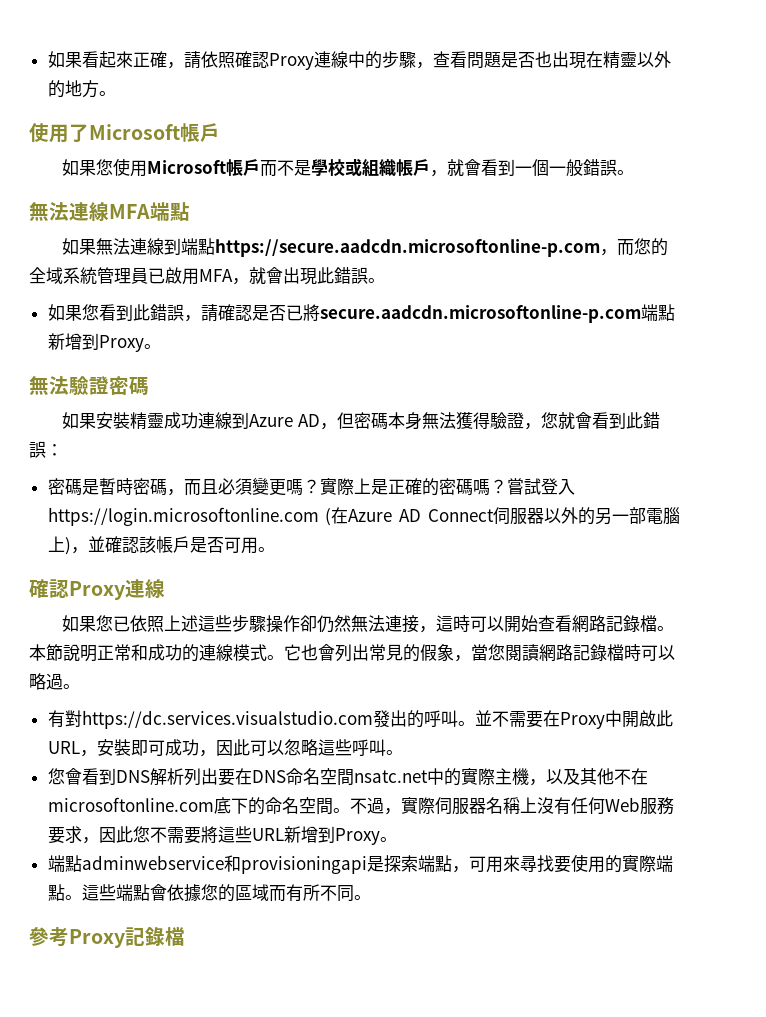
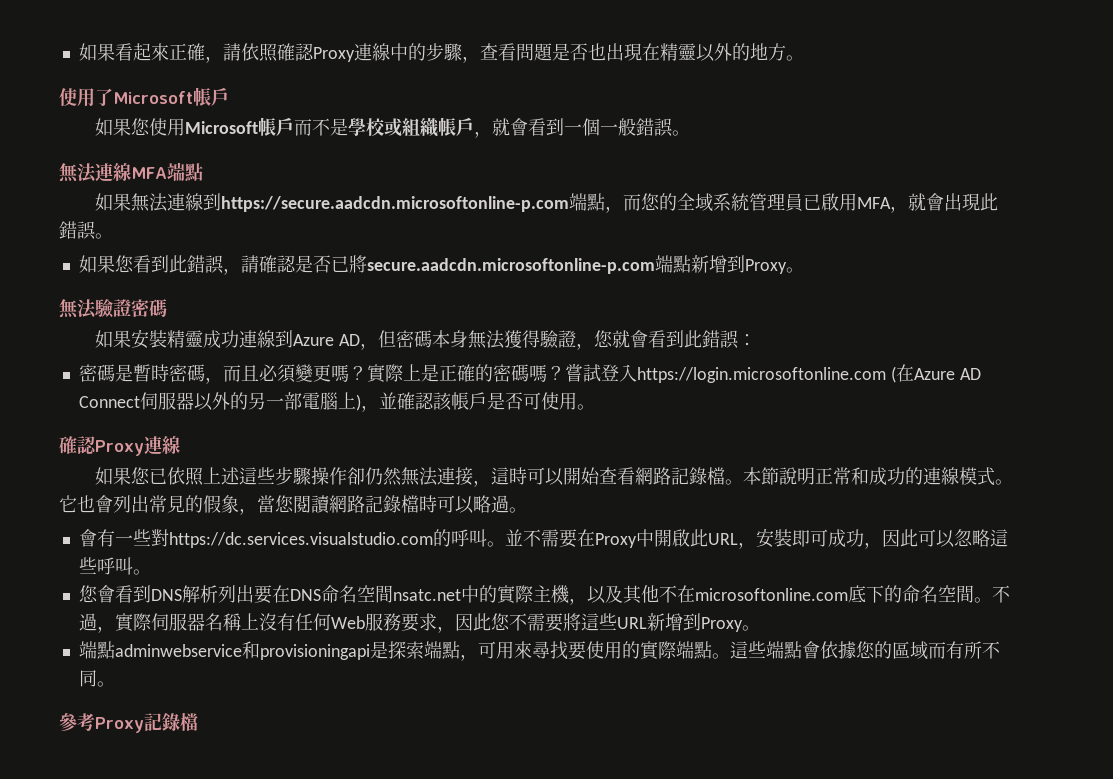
- 如果無法連線到端點https://secure.aadcdn.microsoftonline-p.com，而您的全域系統管理員已啟用MFA，就會出現此錯誤。
+ 如果無法連線到https://secure.aadcdn.microsoftonline-p.com端點，而您的全域系統管理員已啟用MFA，就會出現此錯誤。
- 嘗試登入https://login.microsoftonline.com (在Azure AD Connect伺服器以外的另一部電腦上)，並確認該帳戶是否可用。
+ 嘗試登入https://login.microsoftonline.com (在Azure AD Connect伺服器以外的另一部電腦上)，並確認該帳戶是否可使用。
- 有對https://dc.services.visualstudio.com發出的呼叫。
+ 會有一些對https://dc.services.visualstudio.com的呼叫。

